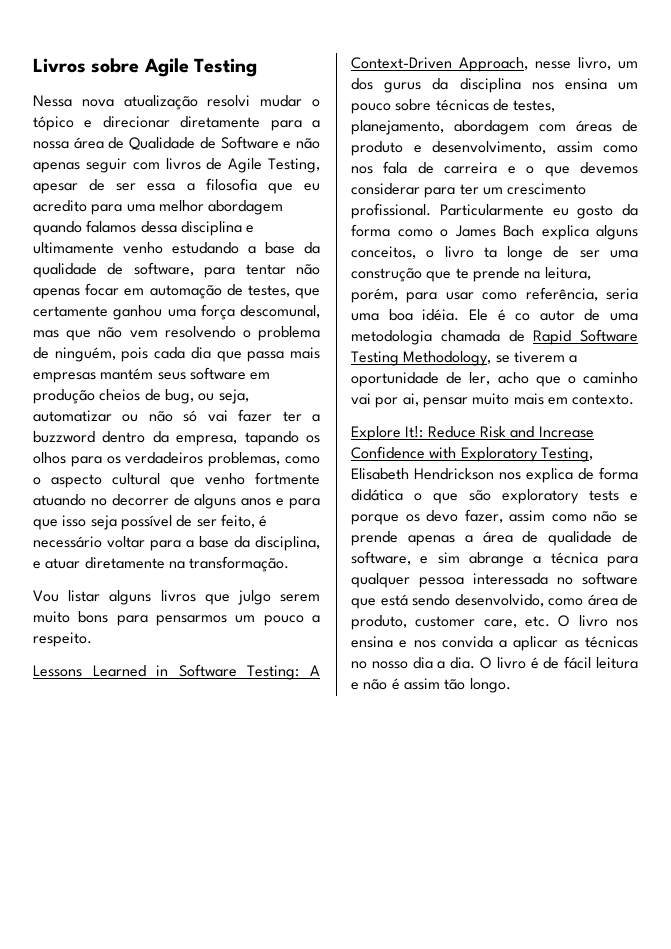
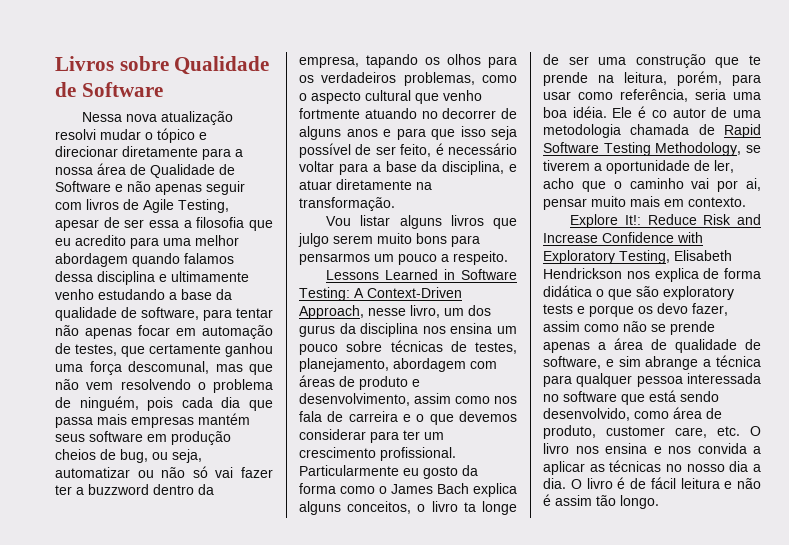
- Livros sobre Agile Testing
+ Livros sobre Qualidade de Software

